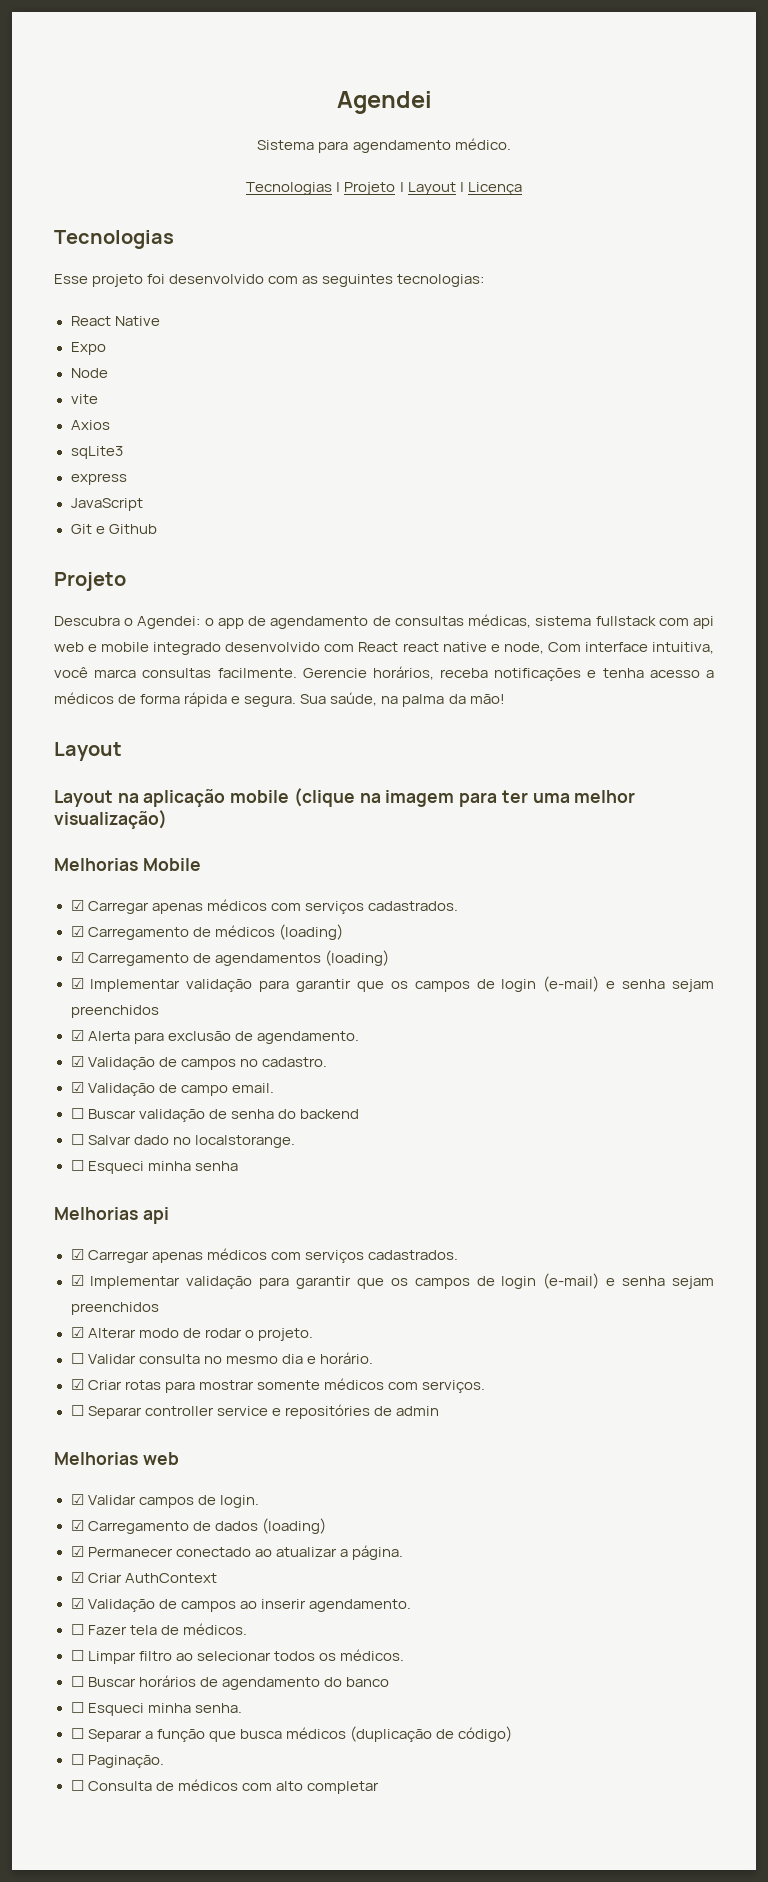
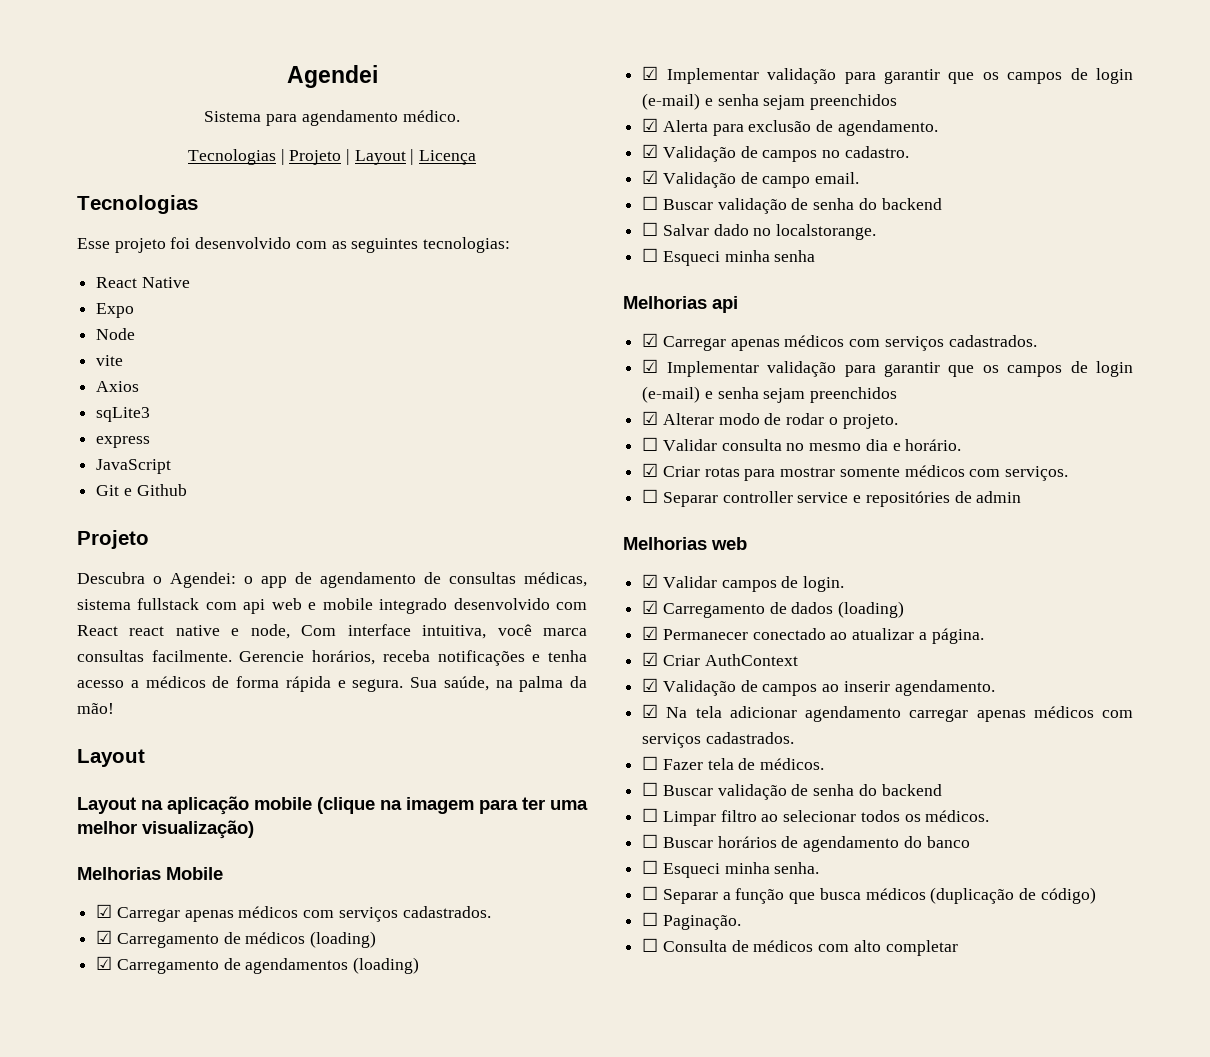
+ ☑ Na tela adicionar agendamento carregar apenas médicos com serviços cadastrados.
  ☐ Fazer tela de médicos.
+ ☐ Buscar validação de senha do backend

